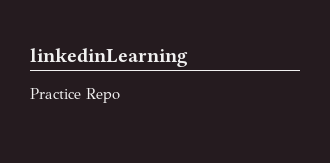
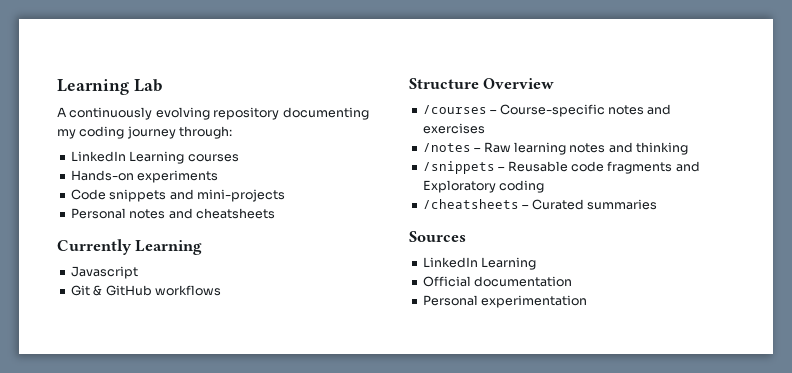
- linkedinLearning
- Practice Repo
+ Learning Lab
+ A continuously evolving repository documenting my coding journey through:
+ LinkedIn Learning courses
+ Hands-on experiments
+ Code snippets and mini-projects
+ Personal notes and cheatsheets
+ Currently Learning
+ Javascript
+ Git & GitHub workflows
+ Structure Overview
+ /courses – Course-specific notes and exercises
+ /notes – Raw learning notes and thinking
+ /snippets – Reusable code fragments and Exploratory coding
+ /cheatsheets – Curated summaries
+ Sources
+ LinkedIn Learning
+ Official documentation
+ Personal experimentation

